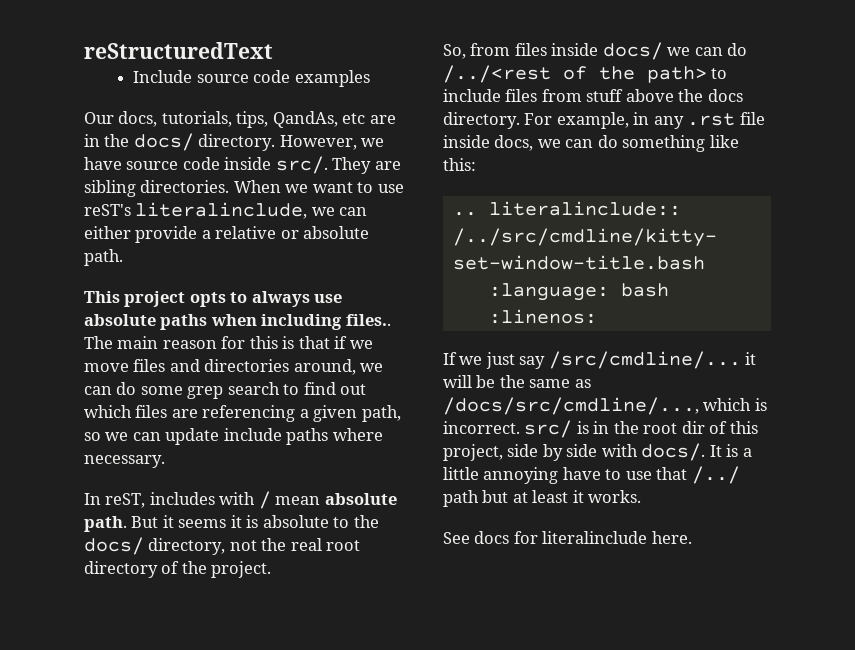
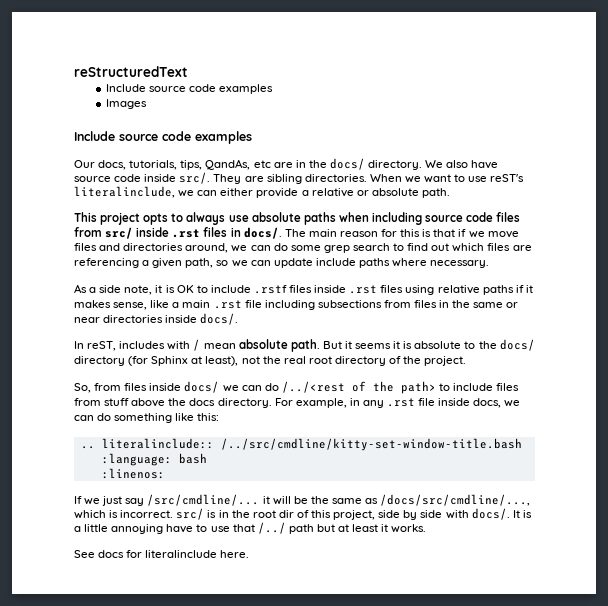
+ Images
+ Include source code examples
- However, we have source code inside src/.
+ We also have source code inside src/.
- This project opts to always use absolute paths when including files..
+ This project opts to always use absolute paths when including source code files from src/ inside .rst files in docs/.
+ As a side note, it is OK to include .rstf files inside .rst files using relative paths if it makes sense, like a main .rst file including subsections from files in the same or near directories inside docs/.
- But it seems it is absolute to the docs/ directory, not the real root directory of the project.
+ But it seems it is absolute to the docs/ directory (for Sphinx at least), not the real root directory of the project.

